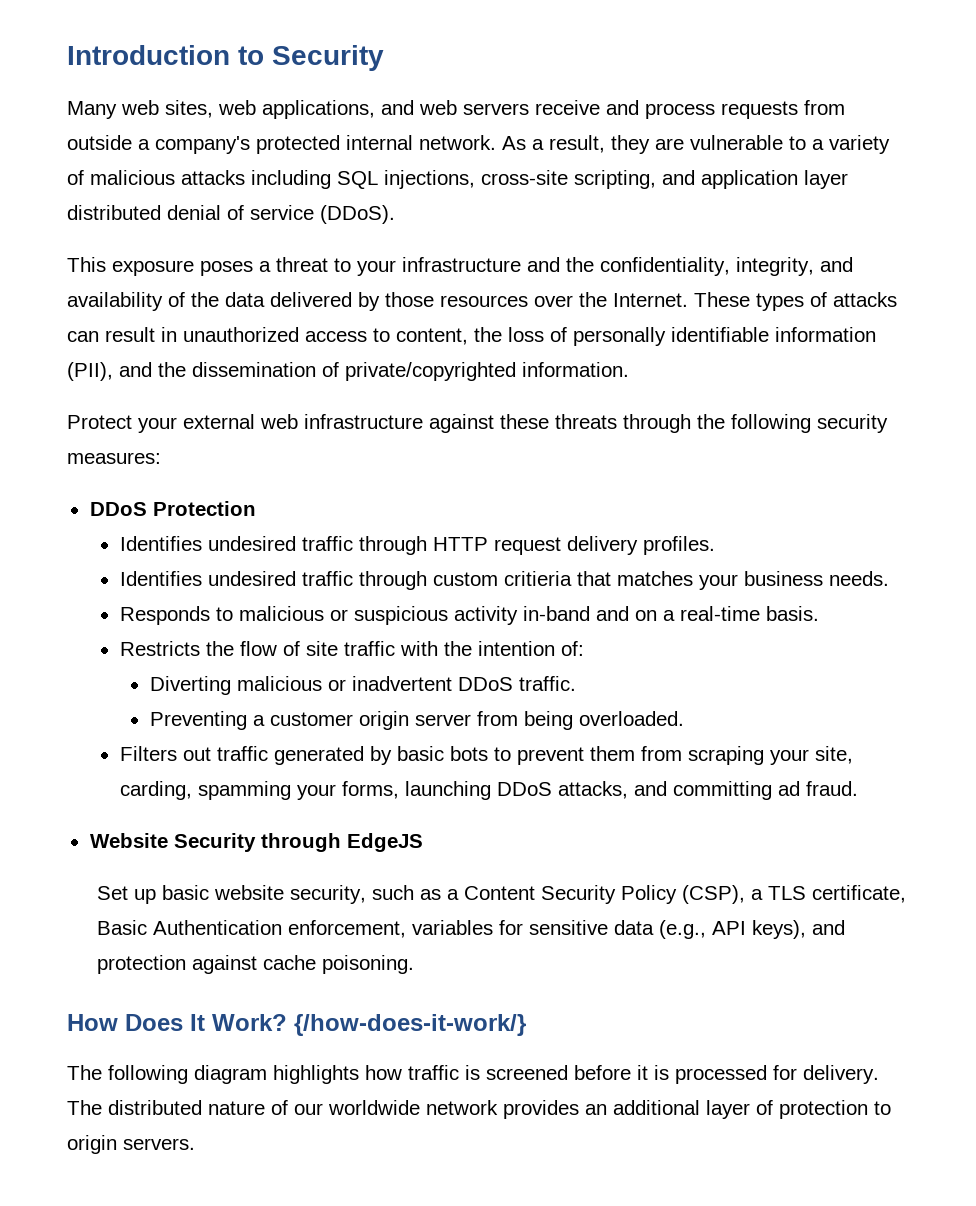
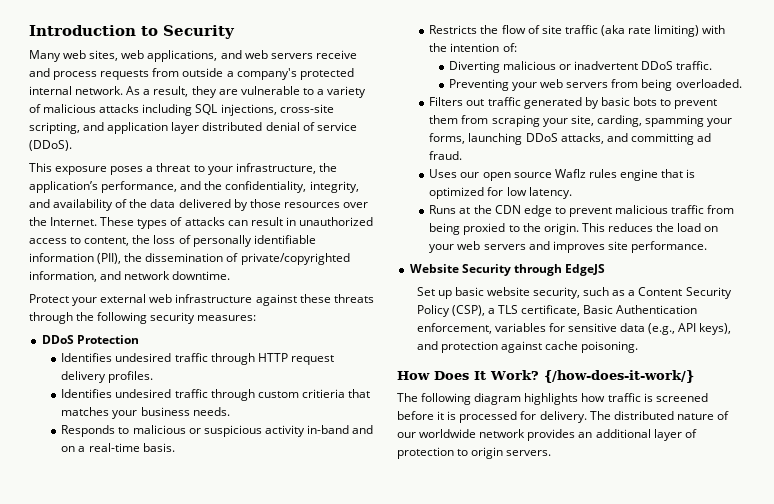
- This exposure poses a threat to your infrastructure and the confidentiality, integrity, and availability of the data delivered by those resources over the Internet.
+ This exposure poses a threat to your infrastructure, the application’s performance, and the confidentiality, integrity, and availability of the data delivered by those resources over the Internet.
- These types of attacks can result in unauthorized access to content, the loss of personally identifiable information (PII), and the dissemination of private/copyrighted information.
+ These types of attacks can result in unauthorized access to content, the loss of personally identifiable information (PII), the dissemination of private/copyrighted information, and network downtime.
- Restricts the flow of site traffic with the intention of:
+ Restricts the flow of site traffic (aka rate limiting) with the intention of:
- Preventing a customer origin server from being overloaded.
+ Preventing your web servers from being overloaded.
+ Uses our open source Waflz rules engine that is optimized for low latency.
+ Runs at the CDN edge to prevent malicious traffic from being proxied to the origin. This reduces the load on your web servers and improves site performance.

